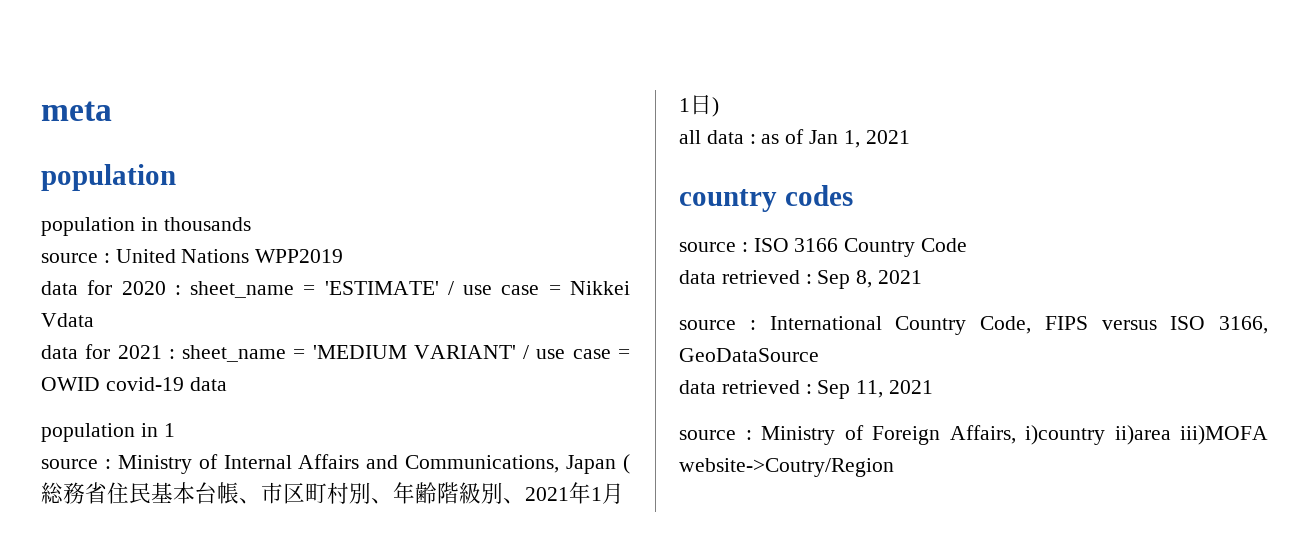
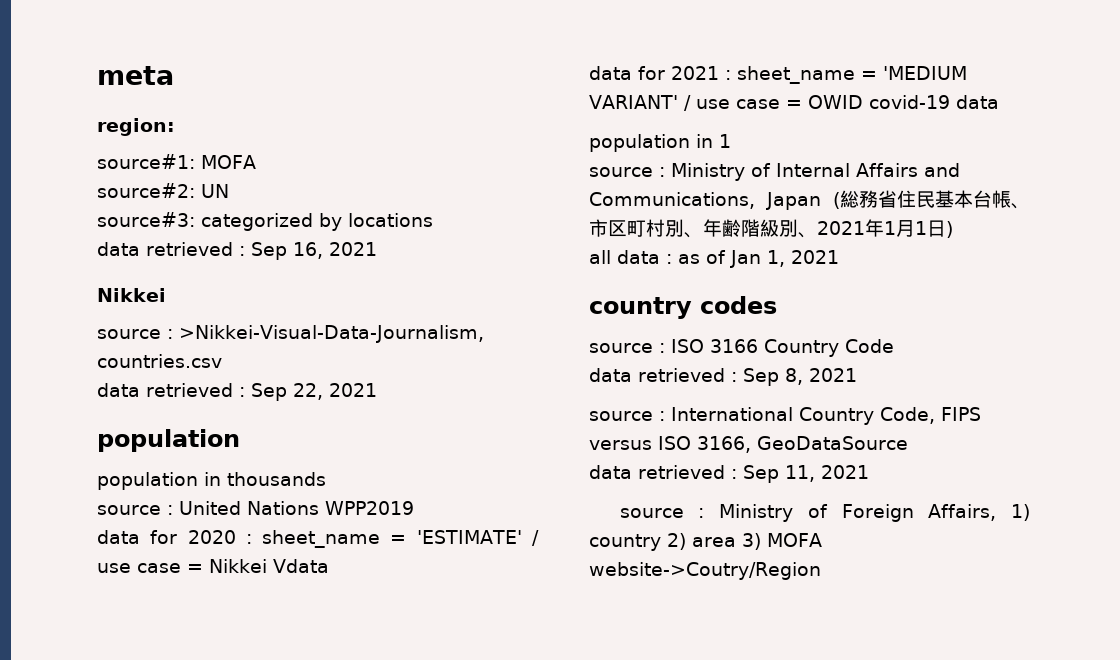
+ region:
+ source#1: MOFA
+ source#2: UN
+ source#3: categorized by locations
+ data retrieved : Sep 16, 2021
+ Nikkei
+ source : >Nikkei-Visual-Data-Journalism, countries.csv
+ data retrieved : Sep 22, 2021
- source : Ministry of Foreign Affairs, i)country ii)area iii)MOFA website->Coutry/Region
+ source : Ministry of Foreign Affairs, 1) country 2) area 3) MOFA website->Coutry/Region

